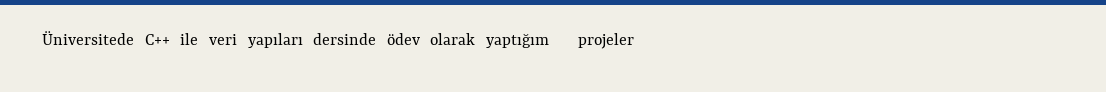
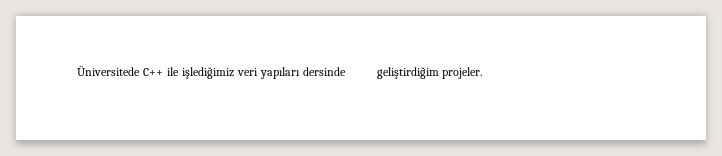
- Üniversitede C++ ile veri yapıları dersinde ödev olarak yaptığım projeler
+ Üniversitede C++ ile işlediğimiz veri yapıları dersinde geliştirdiğim projeler.

